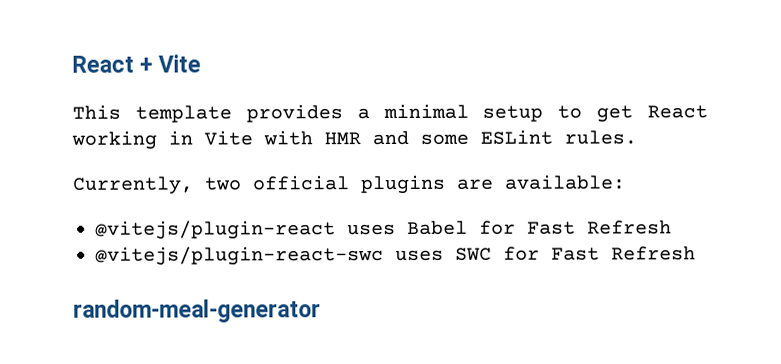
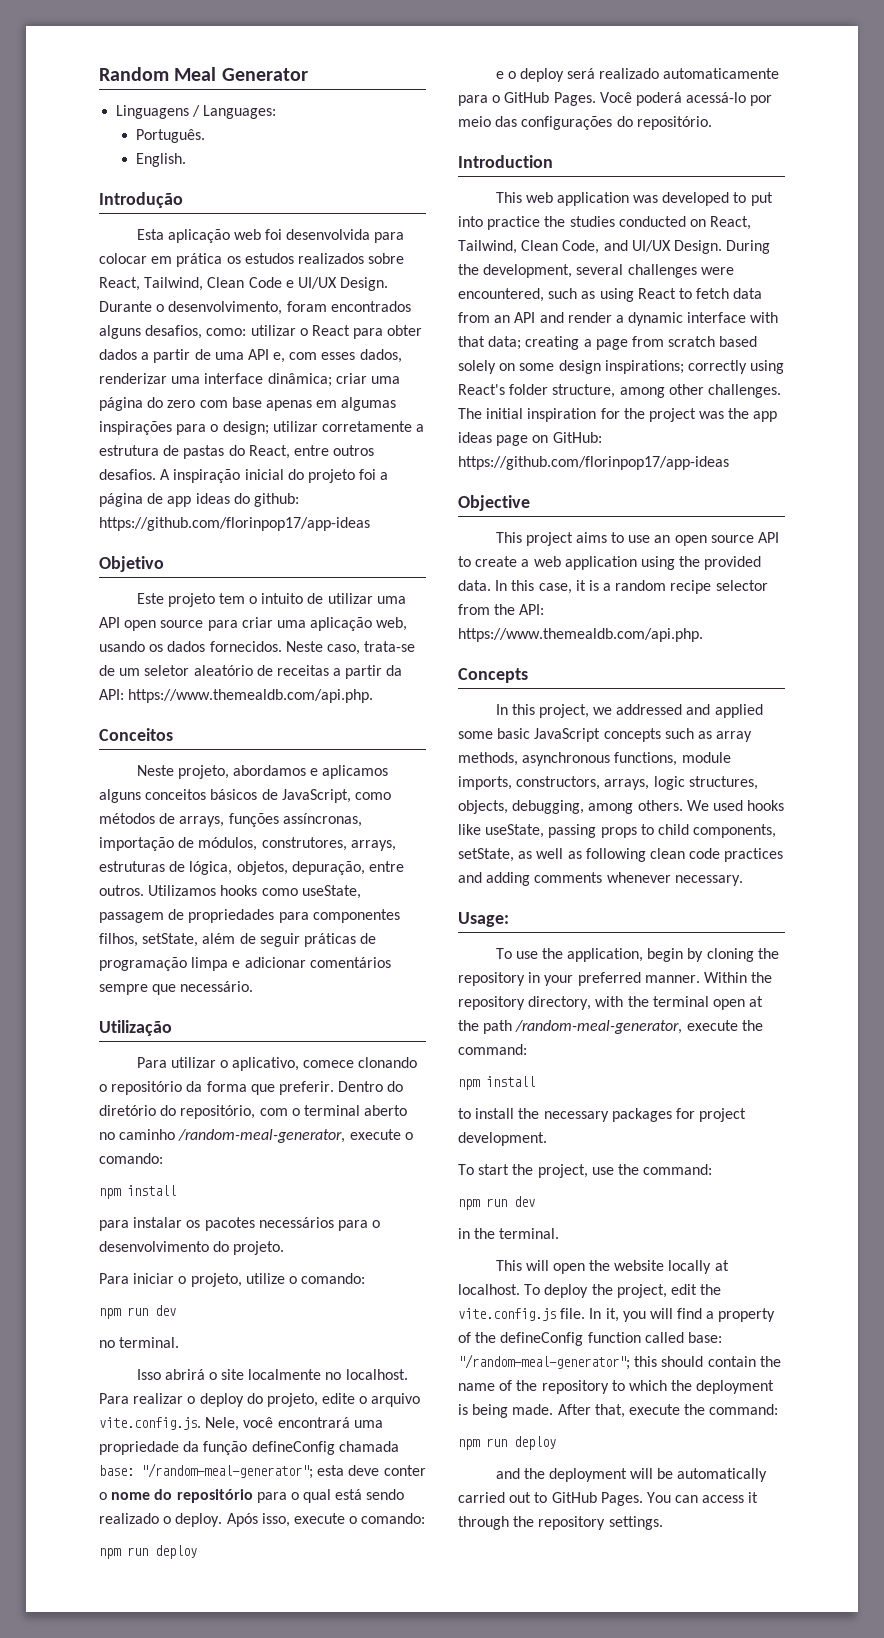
- React + Vite
- This template provides a minimal setup to get React working in Vite with HMR and some ESLint rules.
- Currently, two official plugins are available:
- @vitejs/plugin-react uses Babel for Fast Refresh
- @vitejs/plugin-react-swc uses SWC for Fast Refresh
- random-meal-generator
+ Random Meal Generator
+ Linguagens / Languages:
+ Português.
+ English.
+ Introdução
+ Esta aplicação web foi desenvolvida para colocar em prática os estudos realizados sobre React, Tailwind, Clean Code e UI/UX Design. Durante o desenvolvimento, foram encontrados alguns desafios, como: utilizar o React para obter dados a partir de uma API e, com esses dados, renderizar uma interface dinâmica; criar uma página do zero com base apenas em algumas inspirações para o design; utilizar corretamente a estrutura de pastas do React, entre outros desafios. A inspiração inicial do projeto foi a página de app ideas do github: https://github.com/florinpop17/app-ideas
+ Objetivo
+ Este projeto tem o intuito de utilizar uma API open source para criar uma aplicação web, usando os dados fornecidos. Neste caso, trata-se de um seletor aleatório de receitas a partir da API: https://www.themealdb.com/api.php.
+ Conceitos
+ Neste projeto, abordamos e aplicamos alguns conceitos básicos de JavaScript, como métodos de arrays, funções assíncronas, importação de módulos, construtores, arrays, estruturas de lógica, objetos, depuração, entre outros. Utilizamos hooks como useState, passagem de propriedades para componentes filhos, setState, além de seguir práticas de programação limpa e adicionar comentários sempre que necessário.
+ Utilização
+ Para utilizar o aplicativo, comece clonando o repositório da forma que preferir. Dentro do diretório do repositório, com o terminal aberto no caminho /random-meal-generator, execute o comando:
+ npm install
+ para instalar os pacotes necessários para o desenvolvimento do projeto.
+ Para iniciar o projeto, utilize o comando:
+ npm run dev
+ no terminal.
+ Isso abrirá o site localmente no localhost. Para realizar o deploy do projeto, edite o arquivo vite.config.js. Nele, você encontrará uma propriedade da função defineConfig chamada base: "/random-meal-generator"; esta deve conter o nome do repositório para o qual está sendo realizado o deploy. Após isso, execute o comando:
+ npm run deploy
+ e o deploy será realizado automaticamente para o GitHub Pages. Você poderá acessá-lo por meio das configurações do repositório.
+ Introduction
+ This web application was developed to put into practice the studies conducted on React, Tailwind, Clean Code, and UI/UX Design. During the development, several challenges were encountered, such as using React to fetch data from an API and render a dynamic interface with that data; creating a page from scratch based solely on some design inspirations; correctly using React's folder structure, among other challenges. The initial inspiration for the project was the app ideas page on GitHub: https://github.com/florinpop17/app-ideas
+ Objective
+ This project aims to use an open source API to create a web application using the provided data. In this case, it is a random recipe selector from the API: https://www.themealdb.com/api.php.
+ Concepts
+ In this project, we addressed and applied some basic JavaScript concepts such as array methods, asynchronous functions, module imports, constructors, arrays, logic structures, objects, debugging, among others. We used hooks like useState, passing props to child components, setState, as well as following clean code practices and adding comments whenever necessary.
+ Usage:
+ To use the application, begin by cloning the repository in your preferred manner. Within the repository directory, with the terminal open at the path /random-meal-generator, execute the command:
+ npm install
+ to install the necessary packages for project development.
+ To start the project, use the command:
+ npm run dev
+ in the terminal.
+ This will open the website locally at localhost. To deploy the project, edit the vite.config.js file. In it, you will find a property of the defineConfig function called base: "/random-meal-generator"; this should contain the name of the repository to which the deployment is being made. After that, execute the command:
+ npm run deploy
+ and the deployment will be automatically carried out to GitHub Pages. You can access it through the repository settings.

